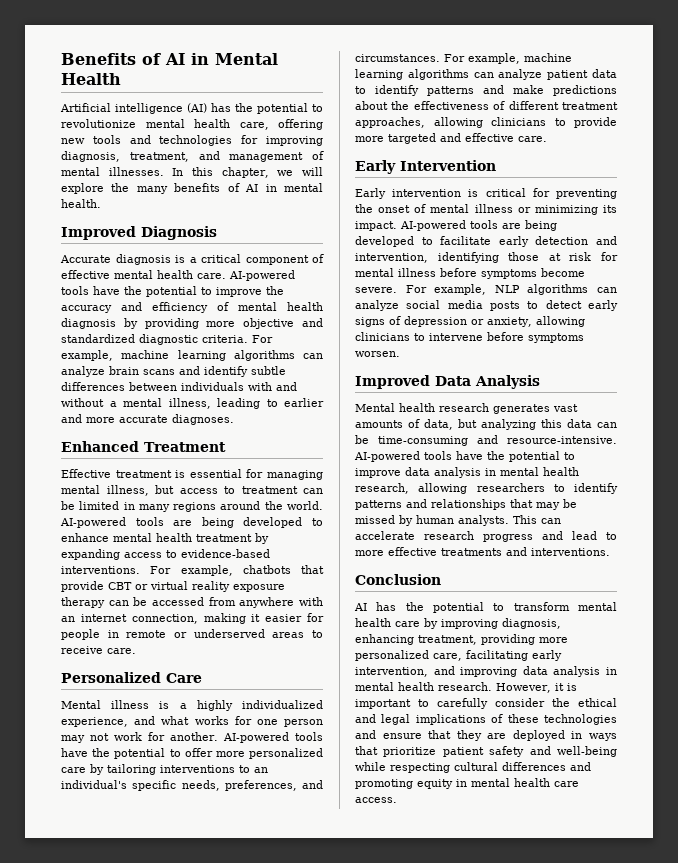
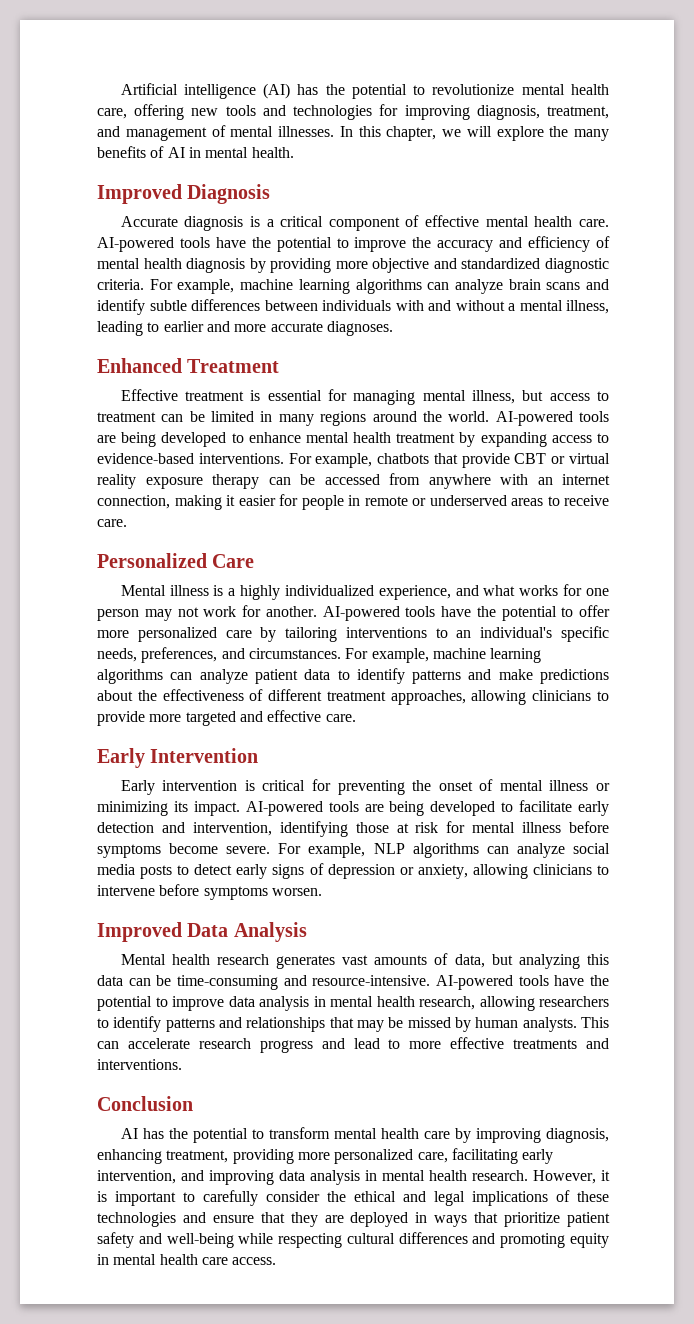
- Benefits of AI in Mental Health

